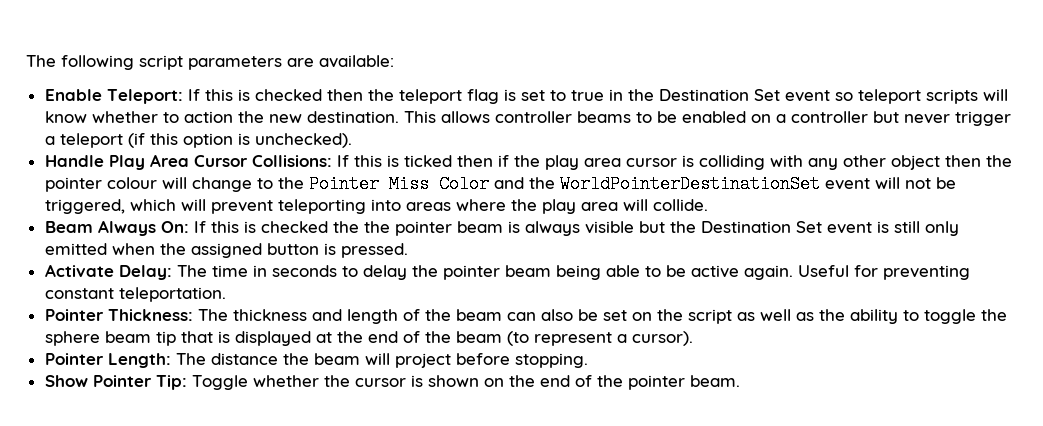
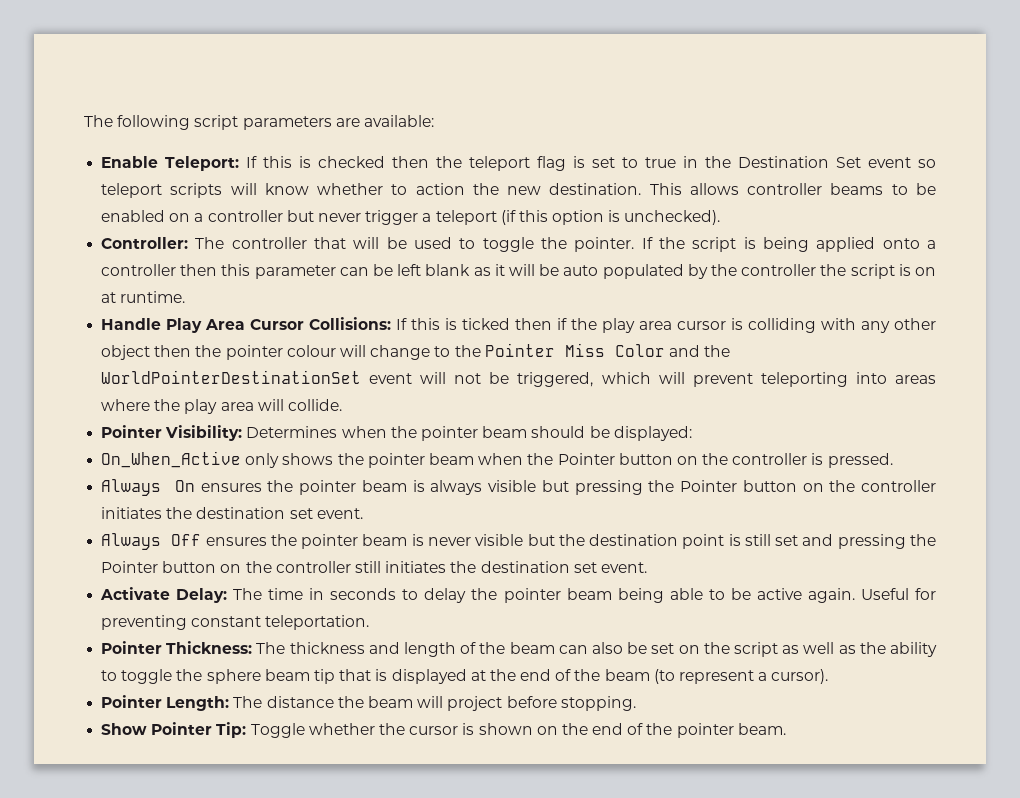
+ Controller: The controller that will be used to toggle the pointer. If the script is being applied onto a controller then this parameter can be left blank as it will be auto populated by the controller the script is on at runtime.
- Beam Always On: If this is checked the the pointer beam is always visible but the Destination Set event is still only emitted when the assigned button is pressed.
+ Pointer Visibility: Determines when the pointer beam should be displayed:
+ On_When_Active only shows the pointer beam when the Pointer button on the controller is pressed.
+ Always On ensures the pointer beam is always visible but pressing the Pointer button on the controller initiates the destination set event.
+ Always Off ensures the pointer beam is never visible but the destination point is still set and pressing the Pointer button on the controller still initiates the destination set event.

